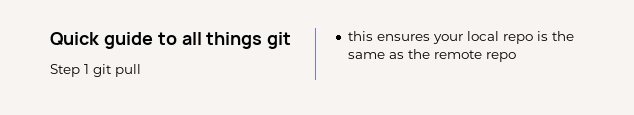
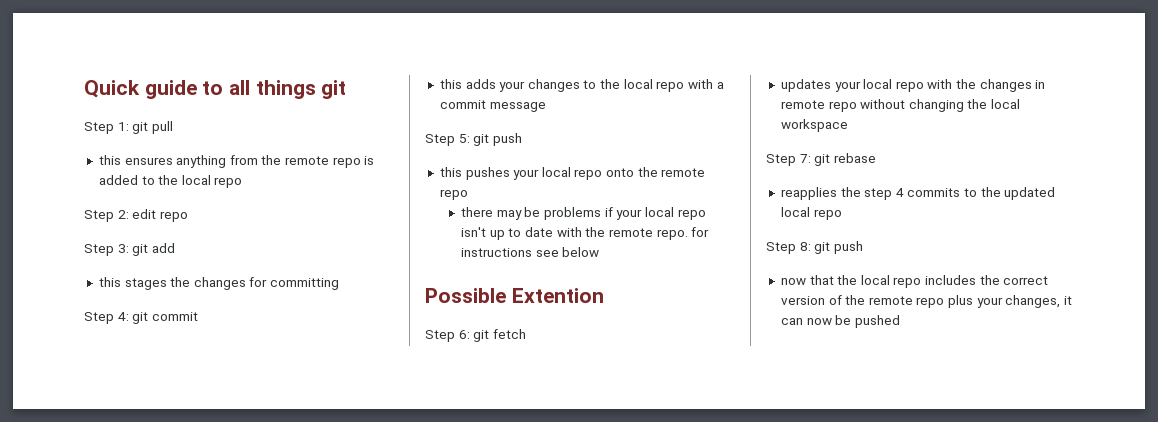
- Step 1 git pull
+ Step 1: git pull
- this ensures your local repo is the same as the remote repo
+ this ensures anything from the remote repo is added to the local repo
+ Step 2: edit repo
+ Step 3: git add
+ this stages the changes for committing
+ Step 4: git commit
+ this adds your changes to the local repo with a commit message
+ Step 5: git push
+ this pushes your local repo onto the remote repo
+ there may be problems if your local repo isn't up to date with the remote repo. for instructions see below
+ Possible Extention
+ Step 6: git fetch
+ updates your local repo with the changes in remote repo without changing the local workspace
+ Step 7: git rebase
+ reapplies the step 4 commits to the updated local repo
+ Step 8: git push
+ now that the local repo includes the correct version of the remote repo plus your changes, it can now be pushed

